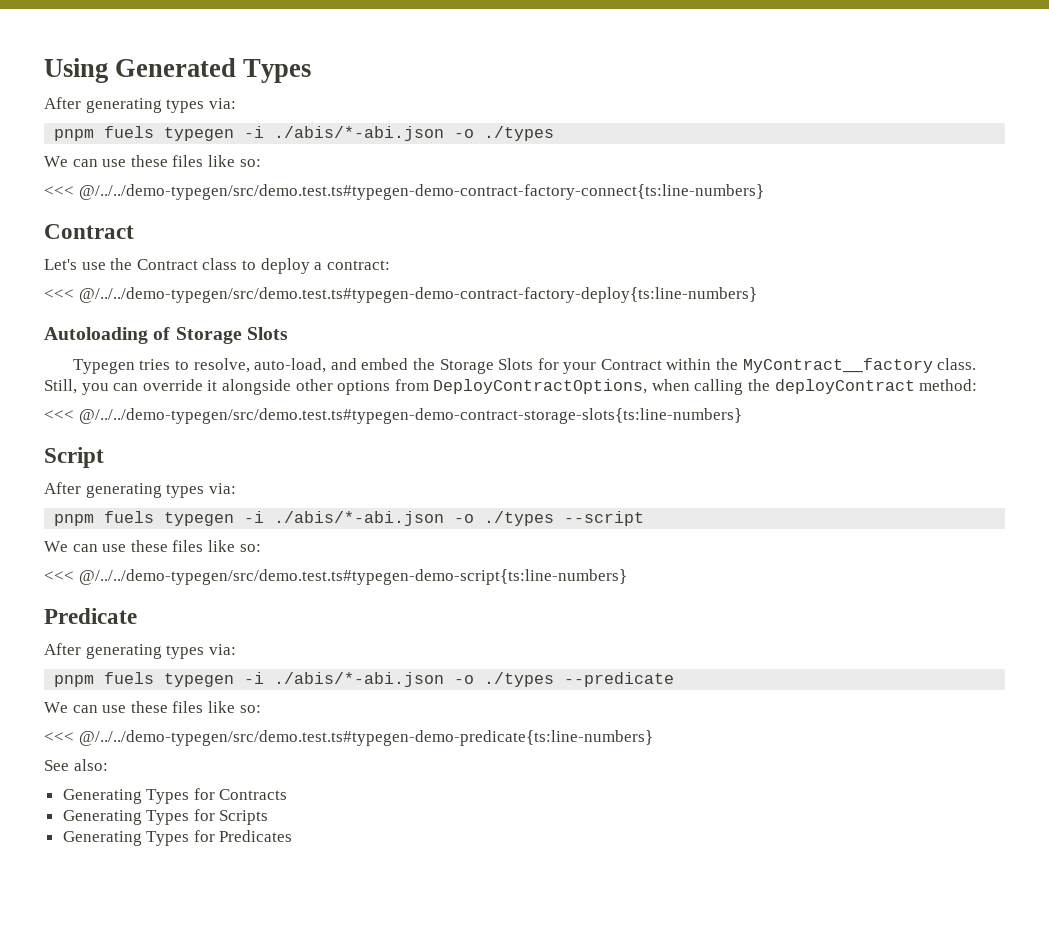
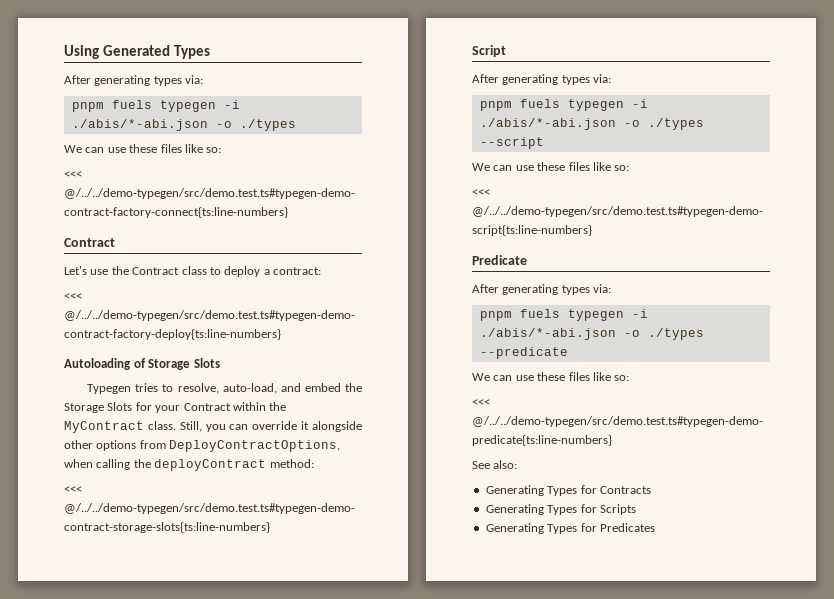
- Typegen tries to resolve, auto-load, and embed the Storage Slots for your Contract within the MyContract__factory class.
+ Typegen tries to resolve, auto-load, and embed the Storage Slots for your Contract within the MyContract class.

